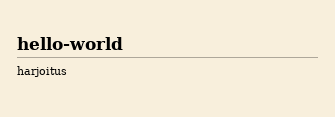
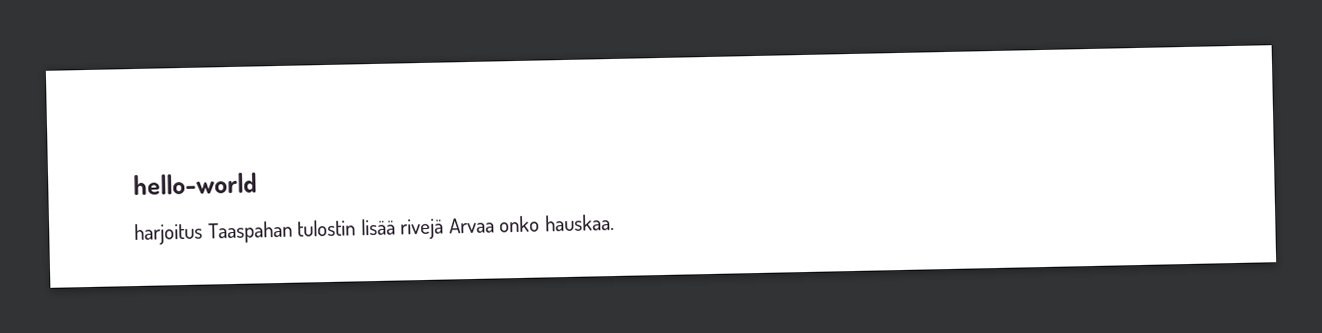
- harjoitus
+ harjoitus Taaspahan tulostin lisää rivejä Arvaa onko hauskaa.

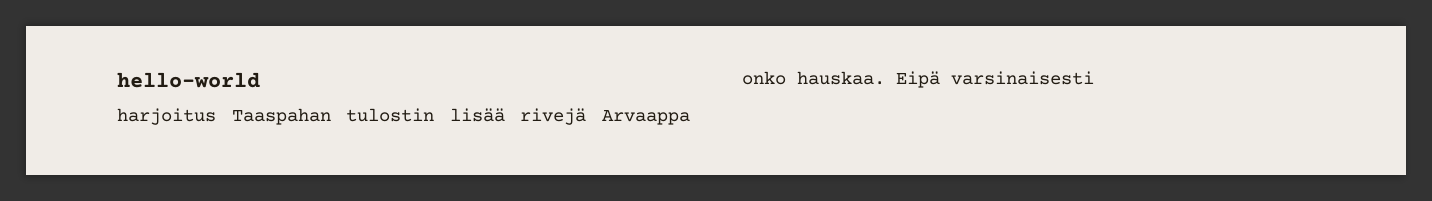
- harjoitus Taaspahan tulostin lisää rivejä Arvaa onko hauskaa.
+ harjoitus Taaspahan tulostin lisää rivejä Arvaappa onko hauskaa.
+ Eipä varsinaisesti

